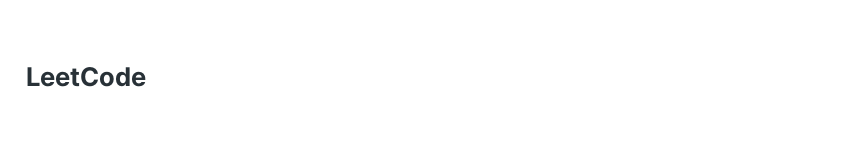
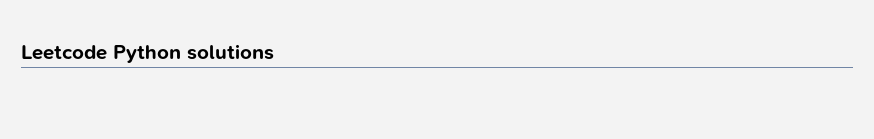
- LeetCode
+ Leetcode Python solutions

